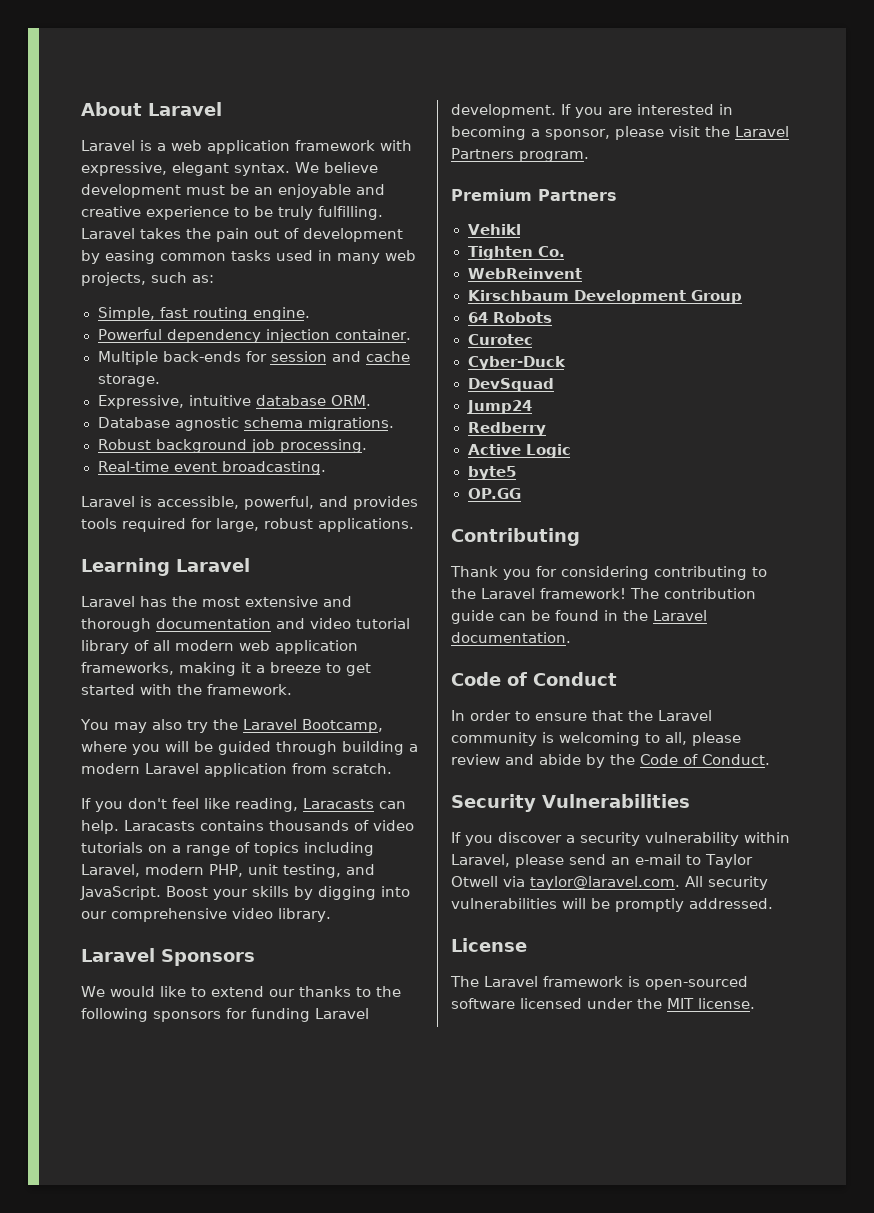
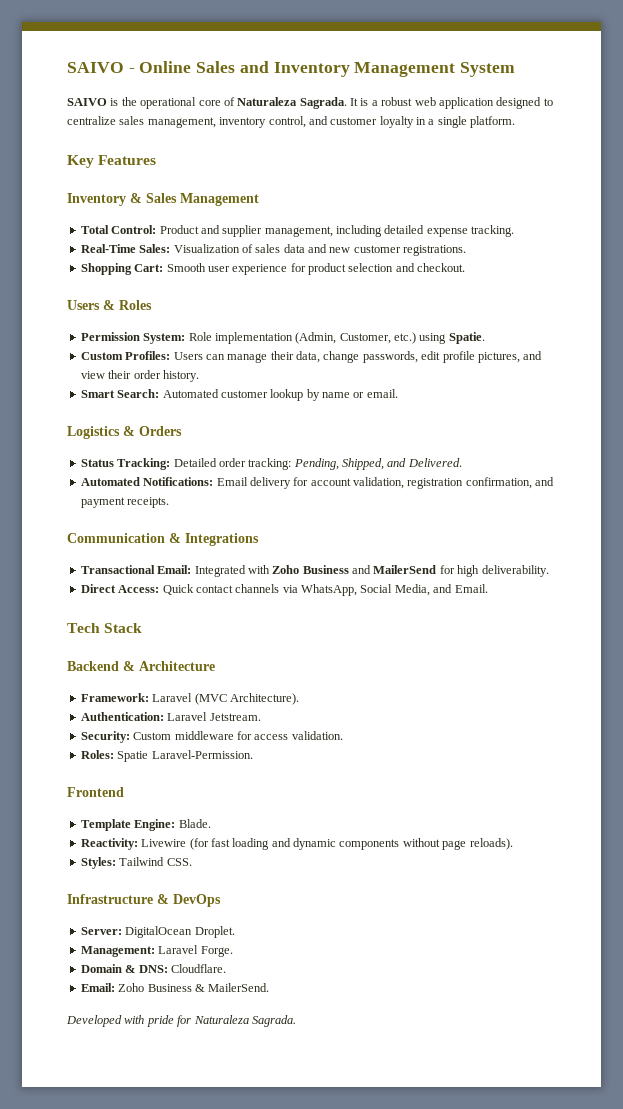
- About Laravel
- Laravel is a web application framework with expressive, elegant syntax. We believe development must be an enjoyable and creative experience to be truly fulfilling. Laravel takes the pain out of development by easing common tasks used in many web projects, such as:
- Simple, fast routing engine.
- Powerful dependency injection container.
- Multiple back-ends for session and cache storage.
- Expressive, intuitive database ORM.
- Database agnostic schema migrations.
- Robust background job processing.
- Real-time event broadcasting.
- Laravel is accessible, powerful, and provides tools required for large, robust applications.
- Learning Laravel
- Laravel has the most extensive and thorough documentation and video tutorial library of all modern web application frameworks, making it a breeze to get started with the framework.
- You may also try the Laravel Bootcamp, where you will be guided through building a modern Laravel application from scratch.
- If you don't feel like reading, Laracasts can help. Laracasts contains thousands of video tutorials on a range of topics including Laravel, modern PHP, unit testing, and JavaScript. Boost your skills by digging into our comprehensive video library.
- Laravel Sponsors
- We would like to extend our thanks to the following sponsors for funding Laravel development. If you are interested in becoming a sponsor, please visit the Laravel Partners program.
- Premium Partners
- Vehikl
- Tighten Co.
- WebReinvent
- Kirschbaum Development Group
- 64 Robots
- Curotec
- Cyber-Duck
- DevSquad
- Jump24
- Redberry
- Active Logic
- byte5
- OP.GG
- Contributing
- Thank you for considering contributing to the Laravel framework! The contribution guide can be found in the Laravel documentation.
- Code of Conduct
- In order to ensure that the Laravel community is welcoming to all, please review and abide by the Code of Conduct.
- Security Vulnerabilities
- If you discover a security vulnerability within Laravel, please send an e-mail to Taylor Otwell via taylor@laravel.com. All security vulnerabilities will be promptly addressed.
- License
- The Laravel framework is open-sourced software licensed under the MIT license.
+ SAIVO - Online Sales and Inventory Management System
+ SAIVO is the operational core of Naturaleza Sagrada. It is a robust web application designed to centralize sales management, inventory control, and customer loyalty in a single platform.
+ Key Features
+ Inventory & Sales Management
+ Total Control: Product and supplier management, including detailed expense tracking.
+ Real-Time Sales: Visualization of sales data and new customer registrations.
+ Shopping Cart: Smooth user experience for product selection and checkout.
+ Users & Roles
+ Permission System: Role implementation (Admin, Customer, etc.) using Spatie.
+ Custom Profiles: Users can manage their data, change passwords, edit profile pictures, and view their order history.
+ Smart Search: Automated customer lookup by name or email.
+ Logistics & Orders
+ Status Tracking: Detailed order tracking: Pending, Shipped, and Delivered.
+ Automated Notifications: Email delivery for account validation, registration confirmation, and payment receipts.
+ Communication & Integrations
+ Transactional Email: Integrated with Zoho Business and MailerSend for high deliverability.
+ Direct Access: Quick contact channels via WhatsApp, Social Media, and Email.
+ Tech Stack
+ Backend & Architecture
+ Framework: Laravel (MVC Architecture).
+ Authentication: Laravel Jetstream.
+ Security: Custom middleware for access validation.
+ Roles: Spatie Laravel-Permission.
+ Frontend
+ Template Engine: Blade.
+ Reactivity: Livewire (for fast loading and dynamic components without page reloads).
+ Styles: Tailwind CSS.
+ Infrastructure & DevOps
+ Server: DigitalOcean Droplet.
+ Management: Laravel Forge.
+ Domain & DNS: Cloudflare.
+ Email: Zoho Business & MailerSend.
+ Developed with pride for Naturaleza Sagrada.

